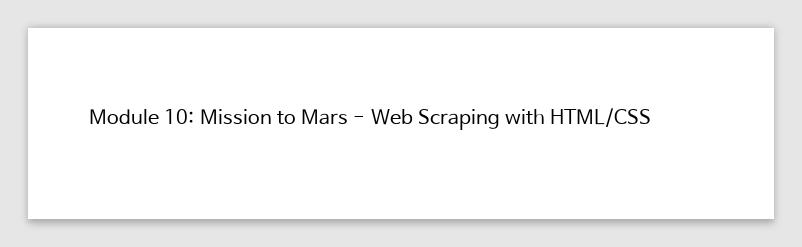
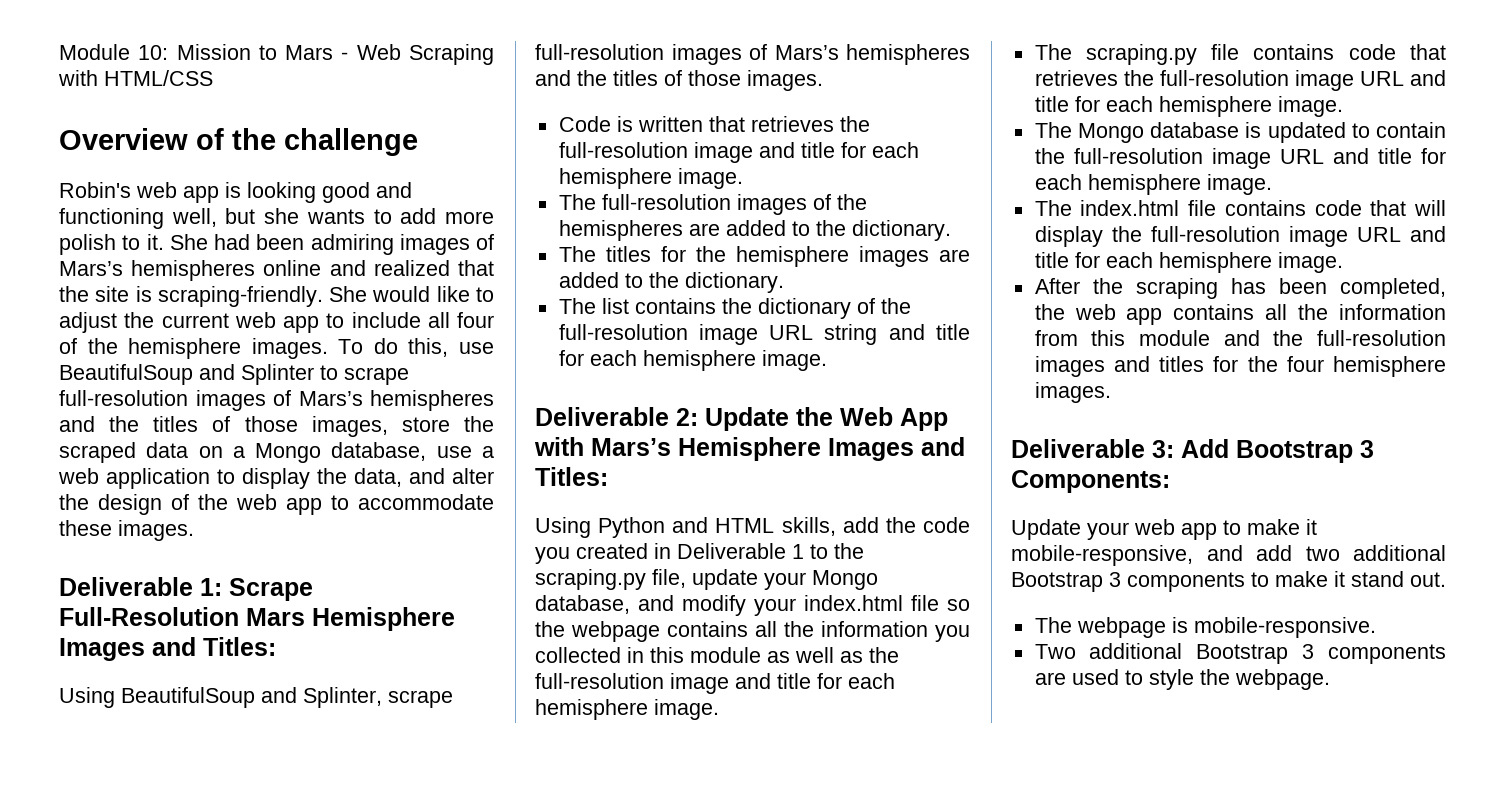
+ Overview of the challenge
+ Robin's web app is looking good and functioning well, but she wants to add more polish to it. She had been admiring images of Mars’s hemispheres online and realized that the site is scraping-friendly. She would like to adjust the current web app to include all four of the hemisphere images. To do this, use BeautifulSoup and Splinter to scrape full-resolution images of Mars’s hemispheres and the titles of those images, store the scraped data on a Mongo database, use a web application to display the data, and alter the design of the web app to accommodate these images.
+ Deliverable 1: Scrape Full-Resolution Mars Hemisphere Images and Titles:
+ Using BeautifulSoup and Splinter, scrape full-resolution images of Mars’s hemispheres and the titles of those images.
+ Code is written that retrieves the full-resolution image and title for each hemisphere image.
+ The full-resolution images of the hemispheres are added to the dictionary.
+ The titles for the hemisphere images are added to the dictionary.
+ The list contains the dictionary of the full-resolution image URL string and title for each hemisphere image.
+ Deliverable 2: Update the Web App with Mars’s Hemisphere Images and Titles:
+ Using Python and HTML skills, add the code you created in Deliverable 1 to the scraping.py file, update your Mongo database, and modify your index.html file so the webpage contains all the information you collected in this module as well as the full-resolution image and title for each hemisphere image.
+ The scraping.py file contains code that retrieves the full-resolution image URL and title for each hemisphere image.
+ The Mongo database is updated to contain the full-resolution image URL and title for each hemisphere image.
+ The index.html file contains code that will display the full-resolution image URL and title for each hemisphere image.
+ After the scraping has been completed, the web app contains all the information from this module and the full-resolution images and titles for the four hemisphere images.
+ Deliverable 3: Add Bootstrap 3 Components:
+ Update your web app to make it mobile-responsive, and add two additional Bootstrap 3 components to make it stand out.
+ The webpage is mobile-responsive.
+ Two additional Bootstrap 3 components are used to style the webpage.

